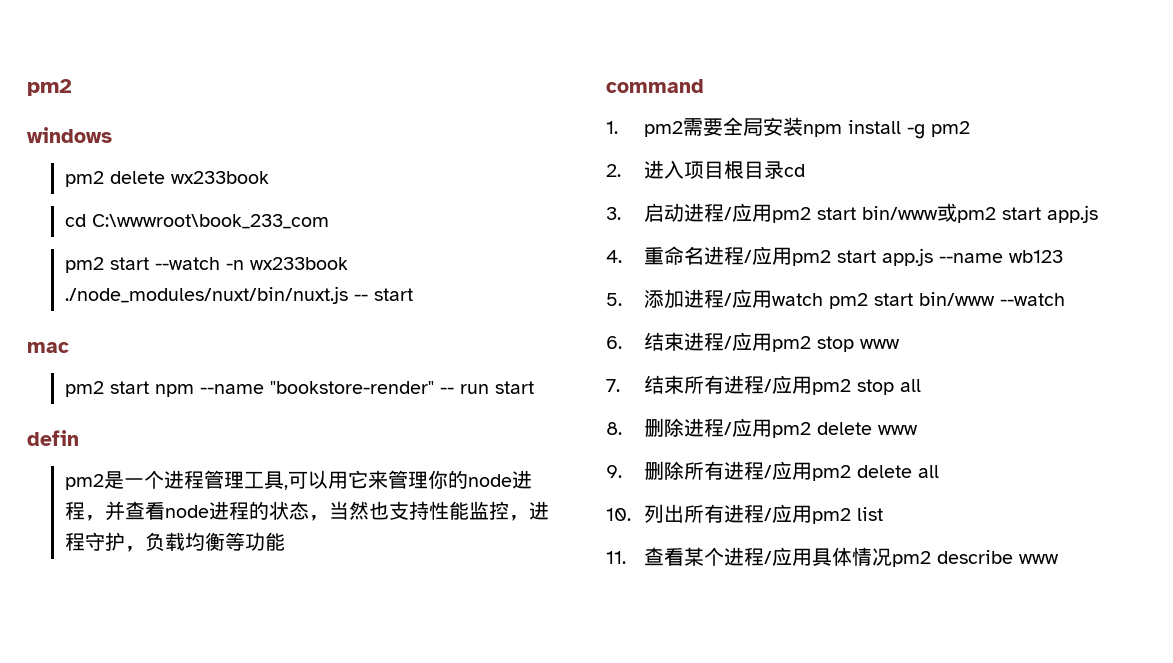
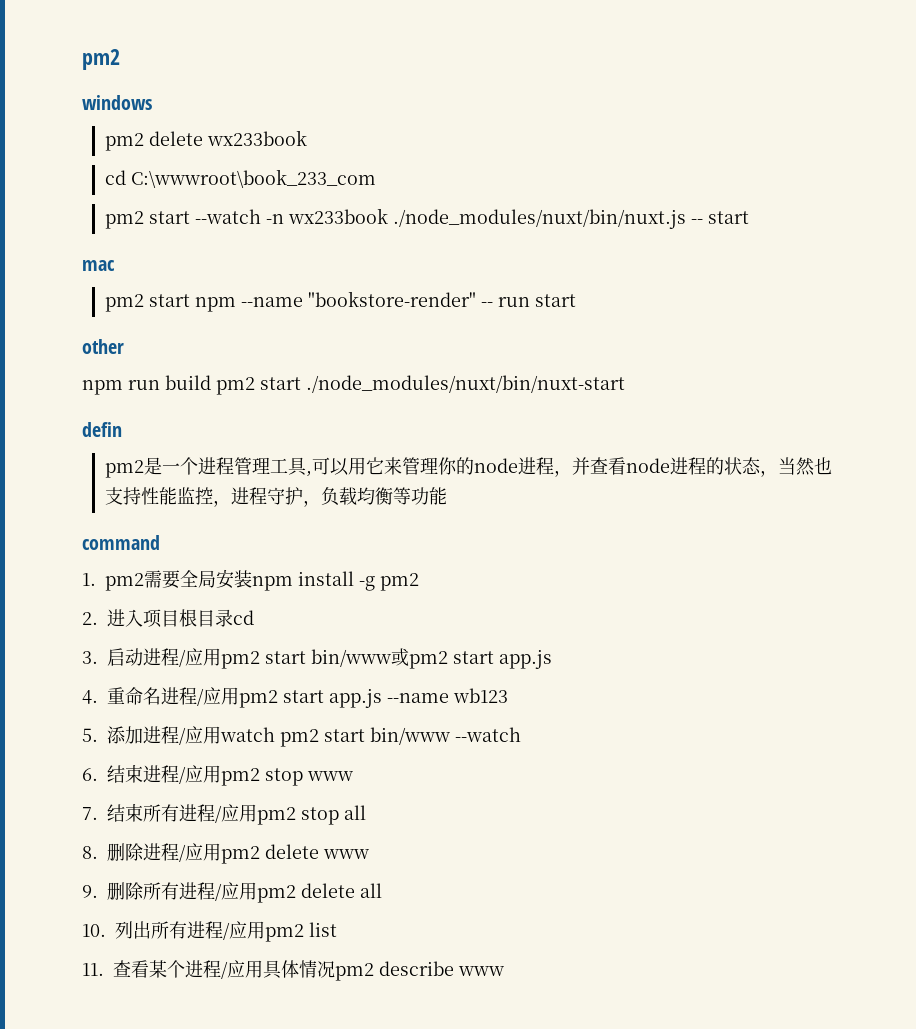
+ other
+ npm run build pm2 start ./node_modules/nuxt/bin/nuxt-start

